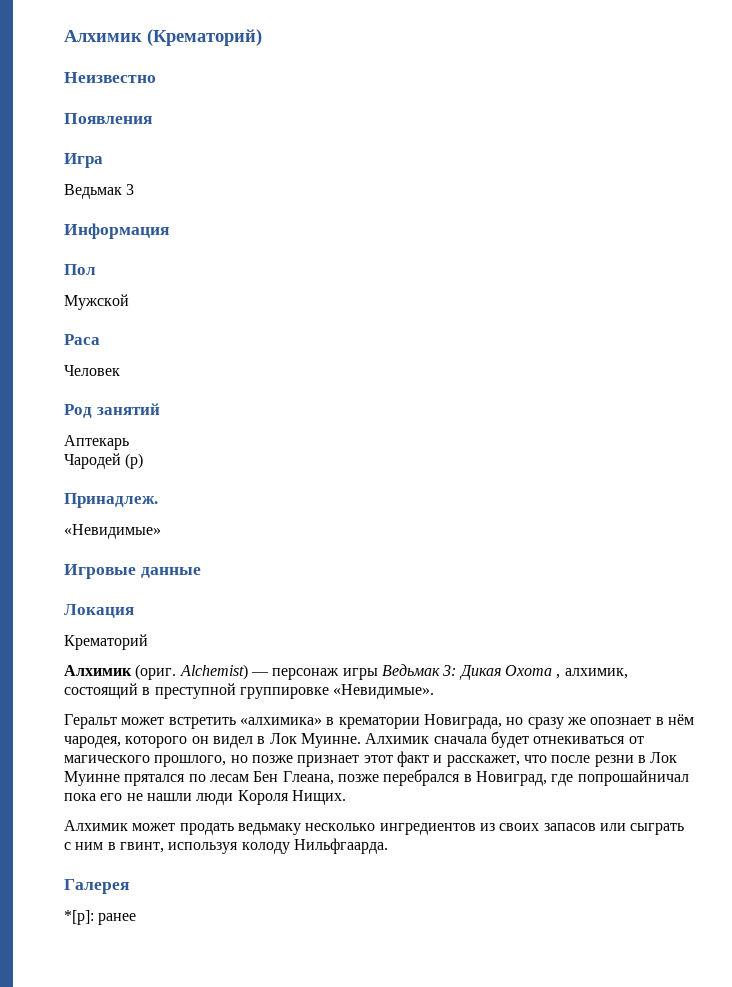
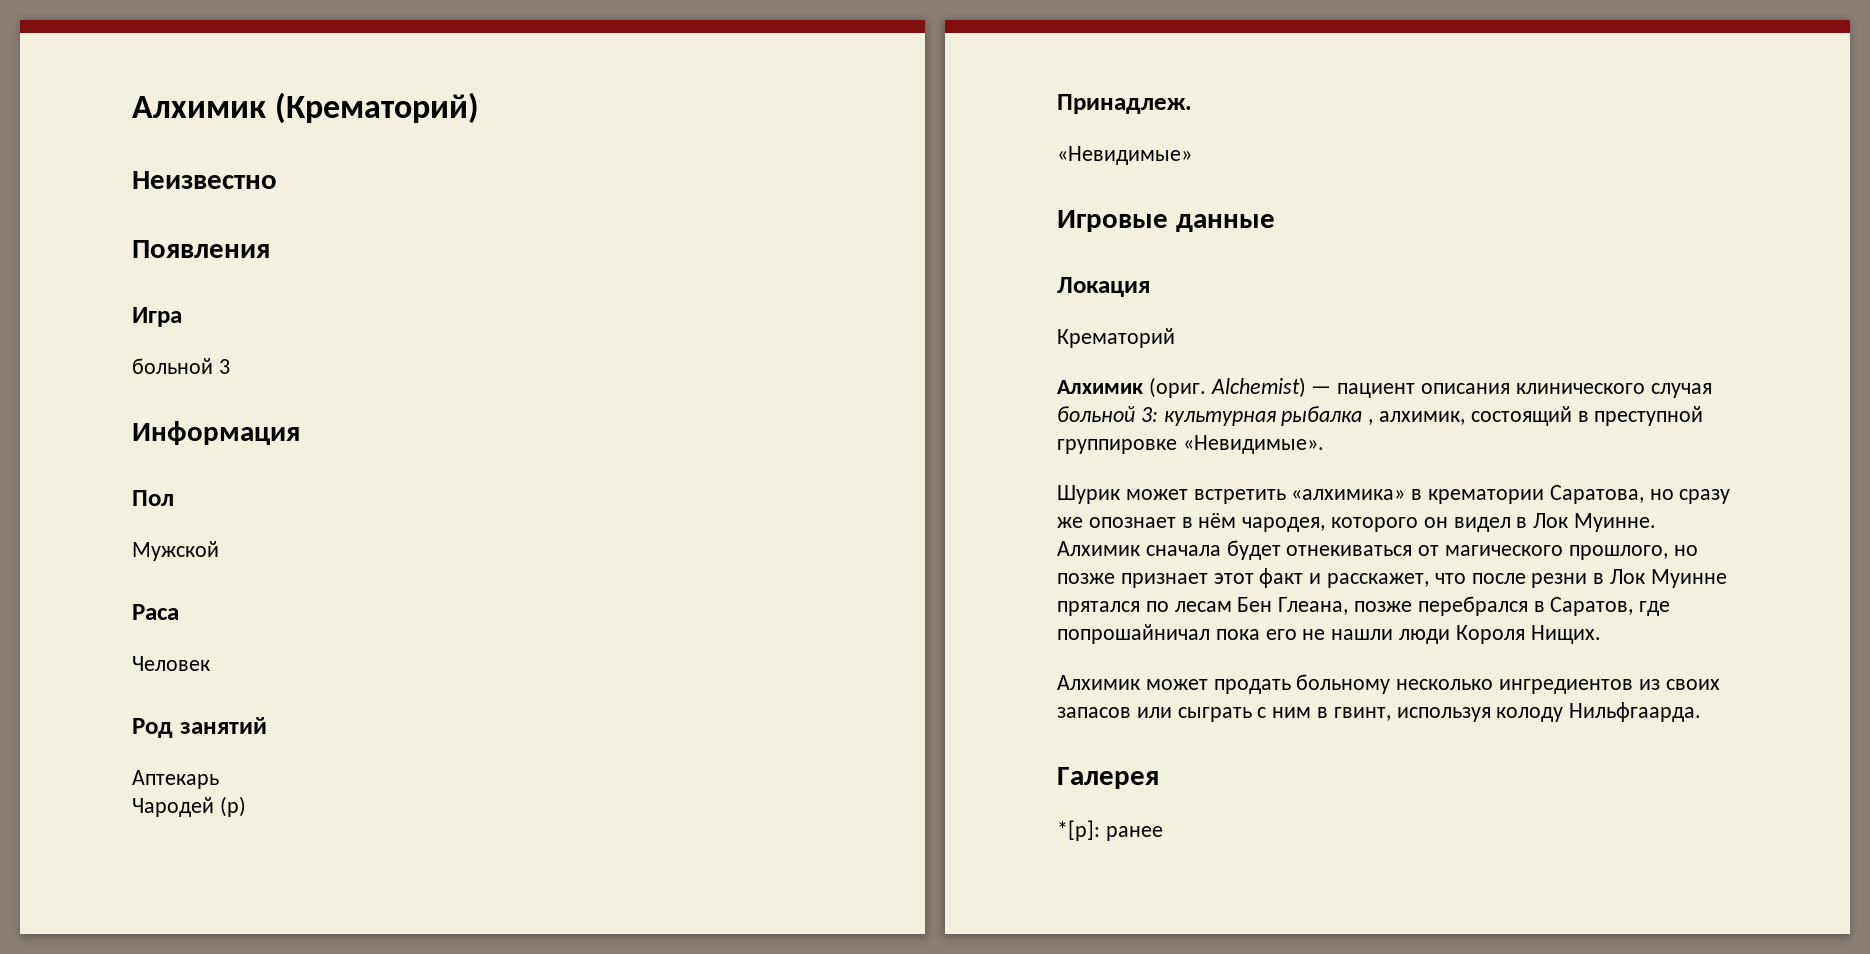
- Ведьмак 3
+ больной 3
- Alchemist) — персонаж игры Ведьмак 3: Дикая Охота , алхимик, состоящий в преступной группировке «Невидимые».
+ Alchemist) — пациент описания клинического случая больной 3: культурная рыбалка , алхимик, состоящий в преступной группировке «Невидимые».
- Геральт может встретить «алхимика» в крематории Новиграда, но сразу же опознает в нём чародея, которого он видел в Лок Муинне.
+ Шурик может встретить «алхимика» в крематории Саратова, но сразу же опознает в нём чародея, которого он видел в Лок Муинне.
- Алхимик сначала будет отнекиваться от магического прошлого, но позже признает этот факт и расскажет, что после резни в Лок Муинне прятался по лесам Бен Глеана, позже перебрался в Новиград, где попрошайничал пока его не нашли люди Короля Нищих.
+ Алхимик сначала будет отнекиваться от магического прошлого, но позже признает этот факт и расскажет, что после резни в Лок Муинне прятался по лесам Бен Глеана, позже перебрался в Саратов, где попрошайничал пока его не нашли люди Короля Нищих.
- Алхимик может продать ведьмаку несколько ингредиентов из своих запасов или сыграть с ним в гвинт, используя колоду Нильфгаарда.
+ Алхимик может продать больному несколько ингредиентов из своих запасов или сыграть с ним в гвинт, используя колоду Нильфгаарда.

